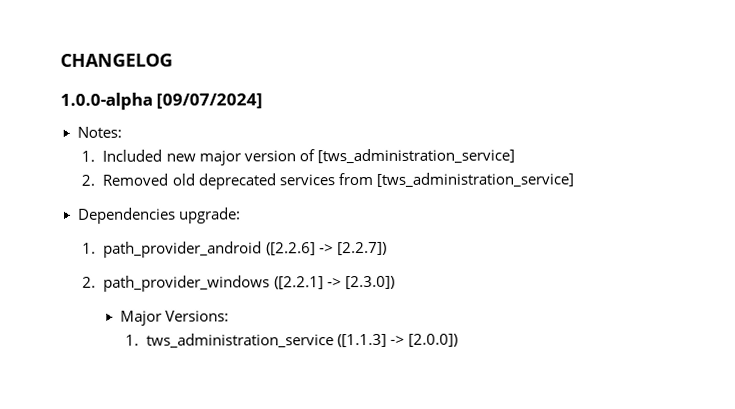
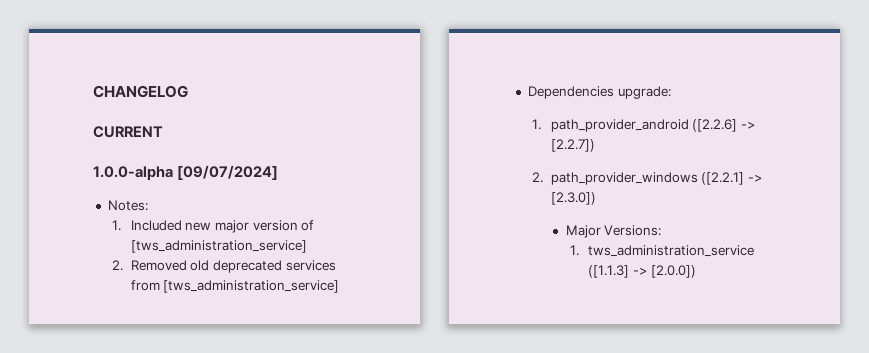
+ CURRENT

